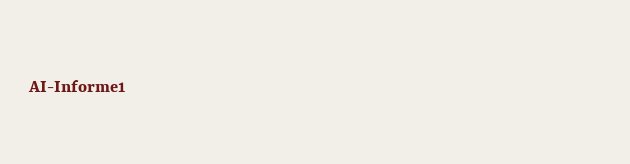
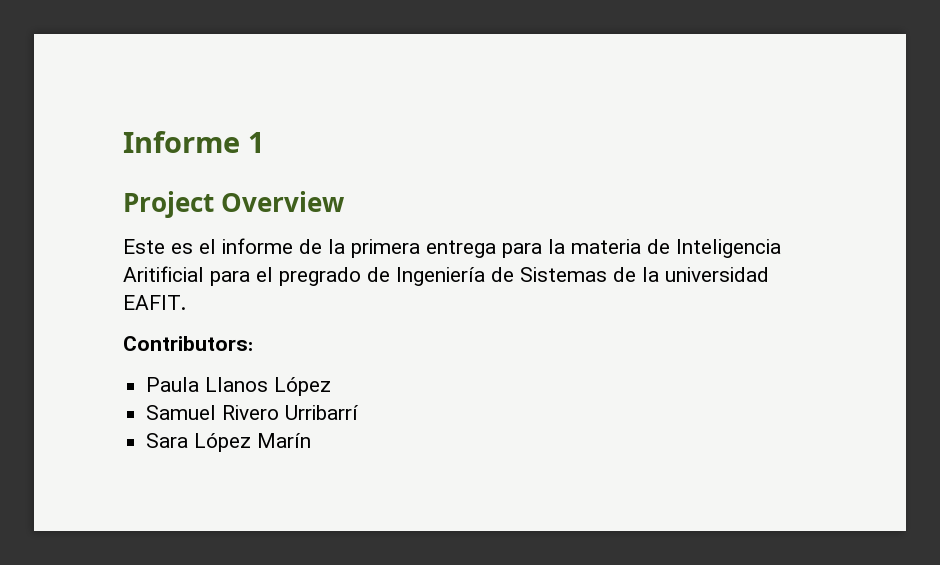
- AI-Informe1
+ Informe 1
+ Project Overview
+ Este es el informe de la primera entrega para la materia de Inteligencia Aritificial para el pregrado de Ingeniería de Sistemas de la universidad EAFIT.
+ Contributors:
+ Paula Llanos López
+ Samuel Rivero Urribarrí
+ Sara López Marín

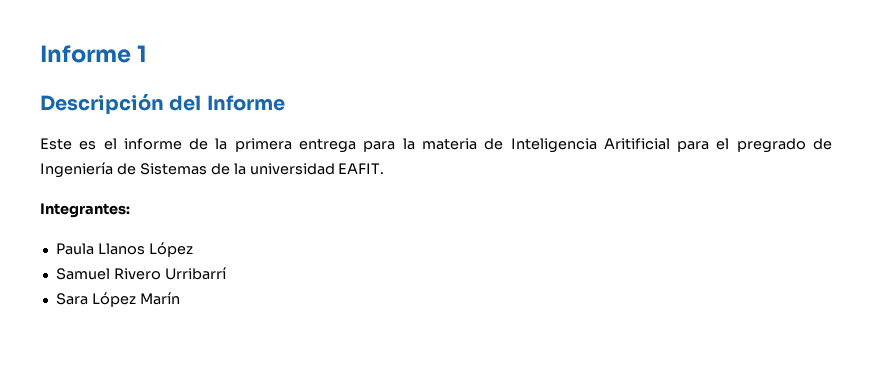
- Project Overview
+ Descripción del Informe
- Contributors:
+ Integrantes:

